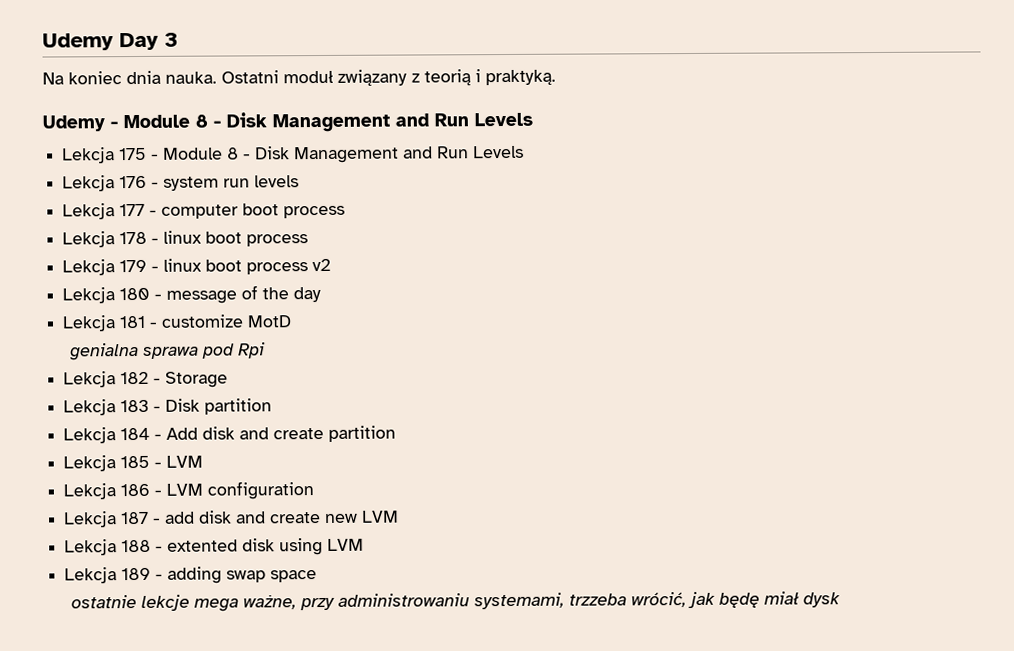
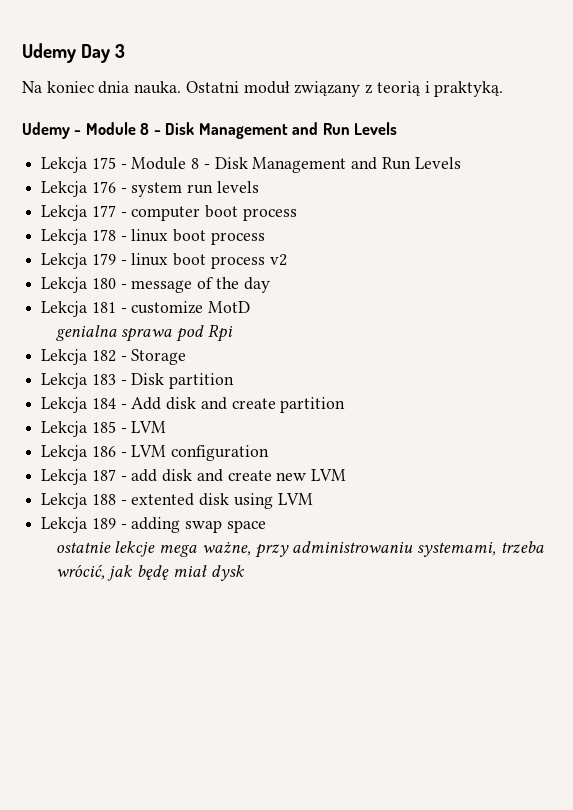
- ostatnie lekcje mega ważne, przy administrowaniu systemami, trzzeba wrócić, jak będę miał dysk
+ ostatnie lekcje mega ważne, przy administrowaniu systemami, trzeba wrócić, jak będę miał dysk

